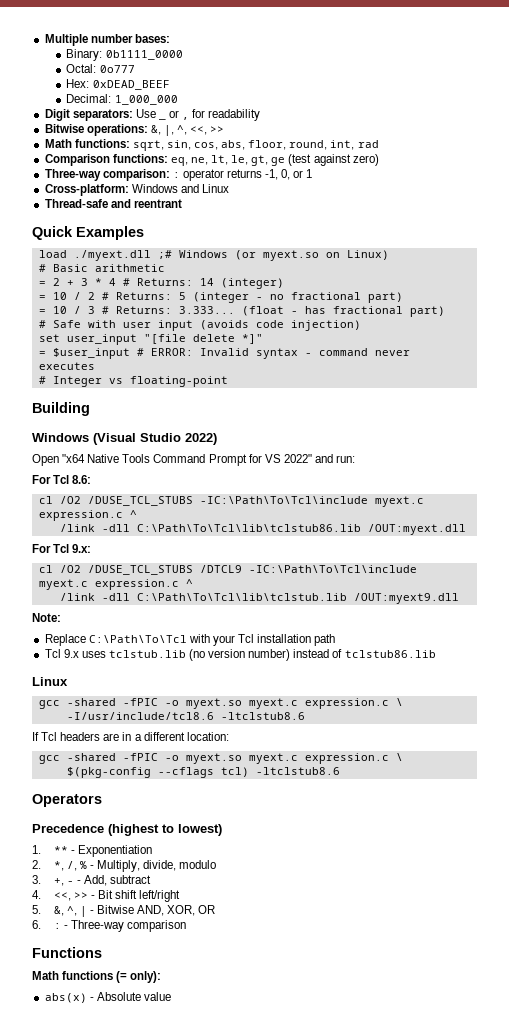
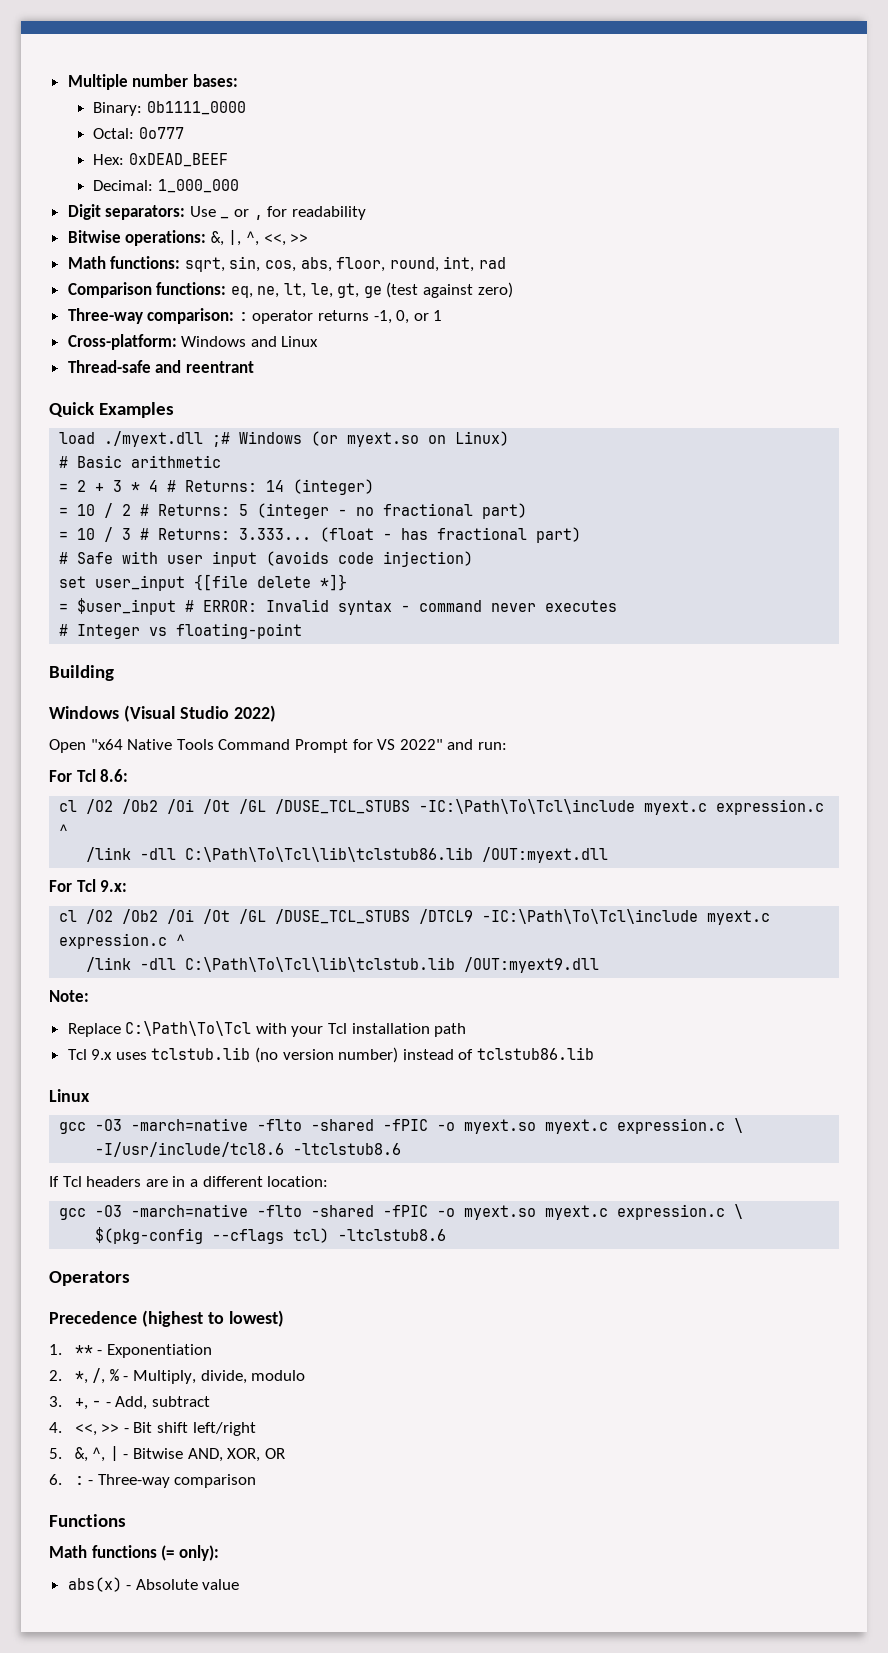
- set user_input "[file delete *]"
+ set user_input {[file delete *]}
- cl /O2 /DUSE_TCL_STUBS -IC:\Path\To\Tcl\include myext.c expression.c ^
+ cl /O2 /Ob2 /Oi /Ot /GL /DUSE_TCL_STUBS -IC:\Path\To\Tcl\include myext.c expression.c ^
- cl /O2 /DUSE_TCL_STUBS /DTCL9 -IC:\Path\To\Tcl\include myext.c expression.c ^
+ cl /O2 /Ob2 /Oi /Ot /GL /DUSE_TCL_STUBS /DTCL9 -IC:\Path\To\Tcl\include myext.c expression.c ^
  Tcl 9.x uses tclstub.lib (no version number) instead of tclstub86.lib
  Linux
- gcc -shared -fPIC -o myext.so myext.c expression.c \
+ gcc -O3 -march=native -flto -shared -fPIC -o myext.so myext.c expression.c \
  If Tcl headers are in a different location:
- gcc -shared -fPIC -o myext.so myext.c expression.c \
+ gcc -O3 -march=native -flto -shared -fPIC -o myext.so myext.c expression.c \

